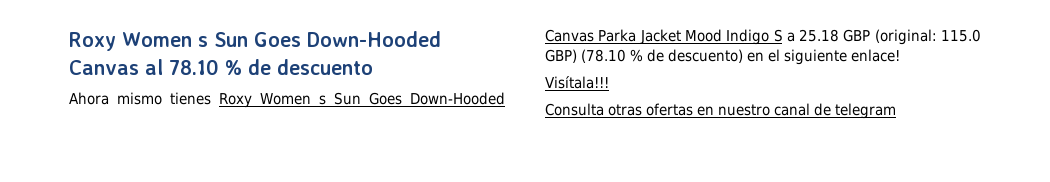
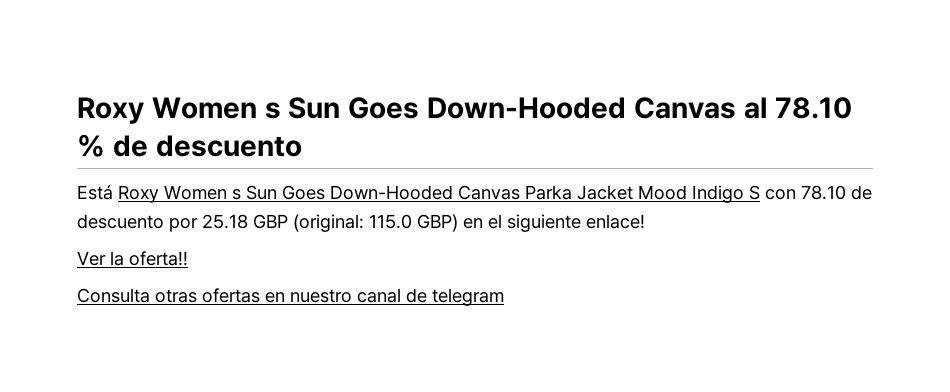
- Ahora mismo tienes Roxy Women s Sun Goes Down-Hooded Canvas Parka Jacket Mood Indigo S a 25.18 GBP (original: 115.0 GBP) (78.10 % de descuento) en el siguiente enlace!
+ Está Roxy Women s Sun Goes Down-Hooded Canvas Parka Jacket Mood Indigo S con 78.10 de descuento por 25.18 GBP (original: 115.0 GBP) en el siguiente enlace!
- Visítala!!!
+ Ver la oferta!!

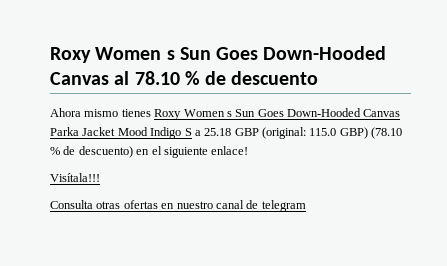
- Está Roxy Women s Sun Goes Down-Hooded Canvas Parka Jacket Mood Indigo S con 78.10 de descuento por 25.18 GBP (original: 115.0 GBP) en el siguiente enlace!
+ Ahora mismo tienes Roxy Women s Sun Goes Down-Hooded Canvas Parka Jacket Mood Indigo S a 25.18 GBP (original: 115.0 GBP) (78.10 % de descuento) en el siguiente enlace!
- Ver la oferta!!
+ Visítala!!!

